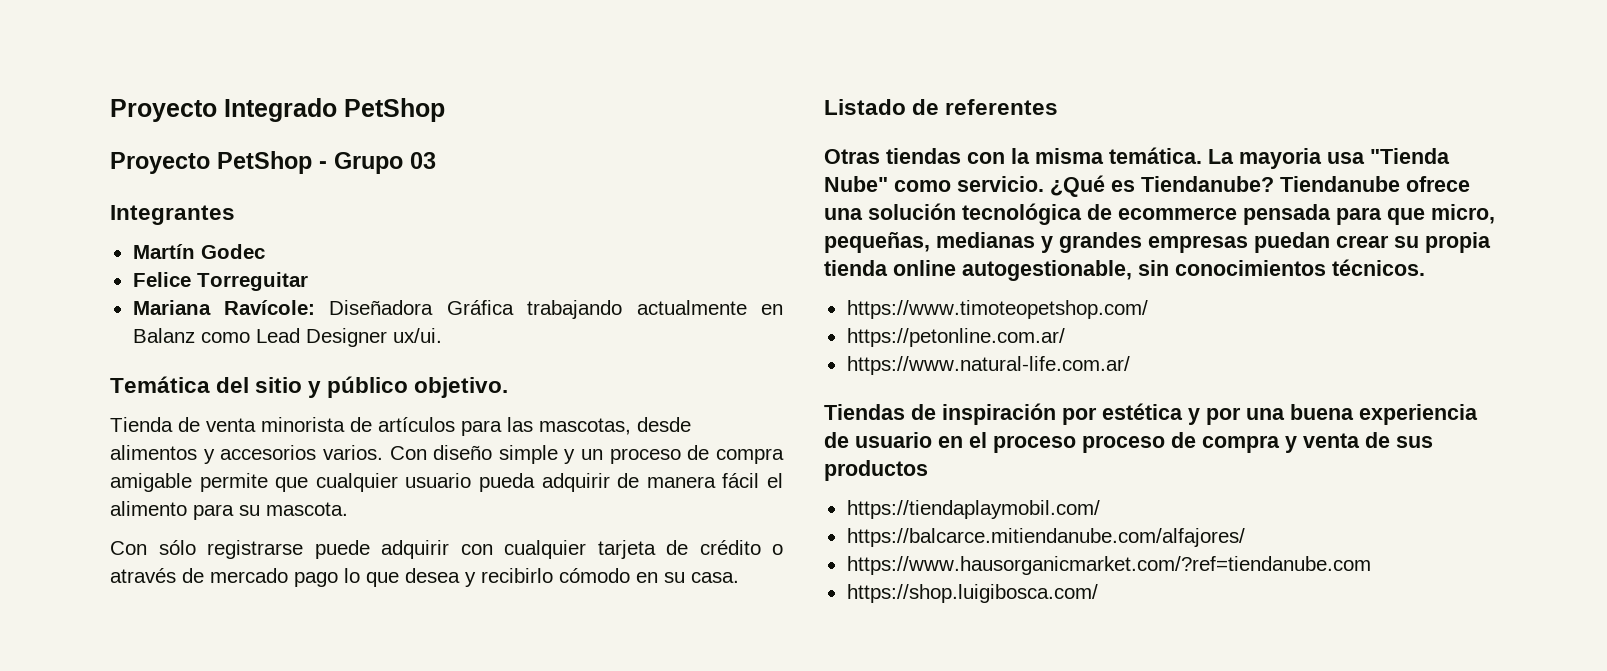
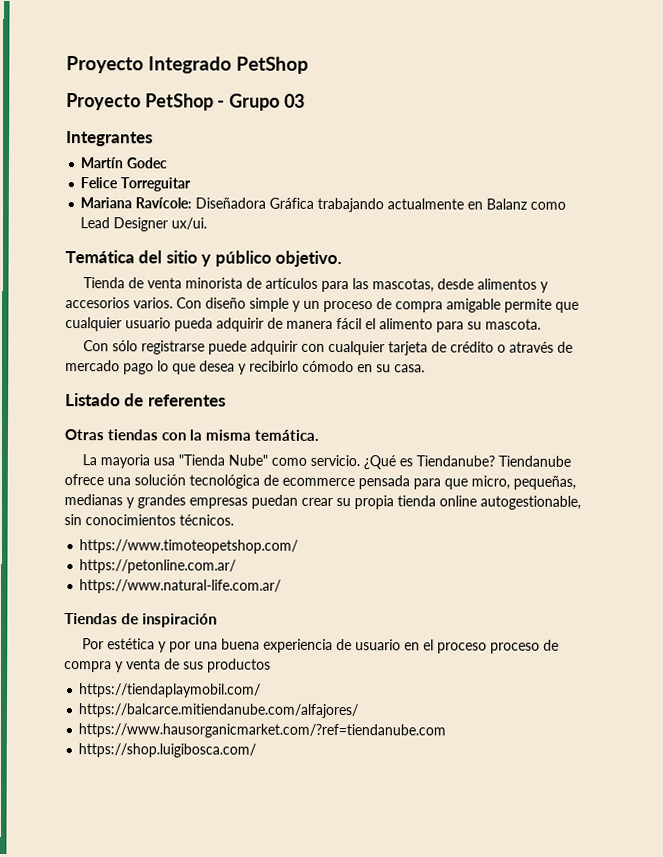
- Otras tiendas con la misma temática. La mayoria usa "Tienda Nube" como servicio.
+ Otras tiendas con la misma temática.
+ La mayoria usa "Tienda Nube" como servicio.
- Tiendas de inspiración por estética y por una buena experiencia de usuario en el proceso proceso de compra y venta de sus productos
+ Tiendas de inspiración
+ Por estética y por una buena experiencia de usuario en el proceso proceso de compra y venta de sus productos

